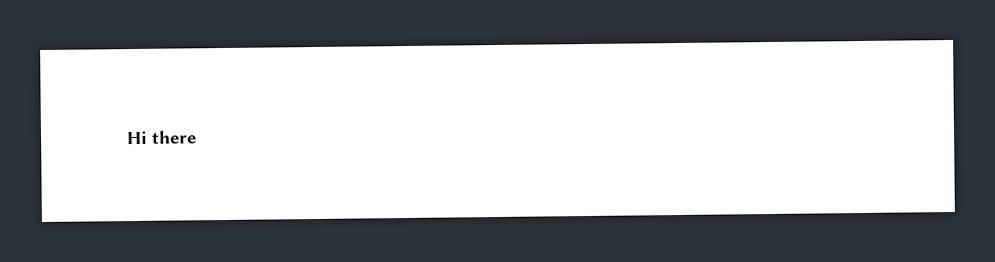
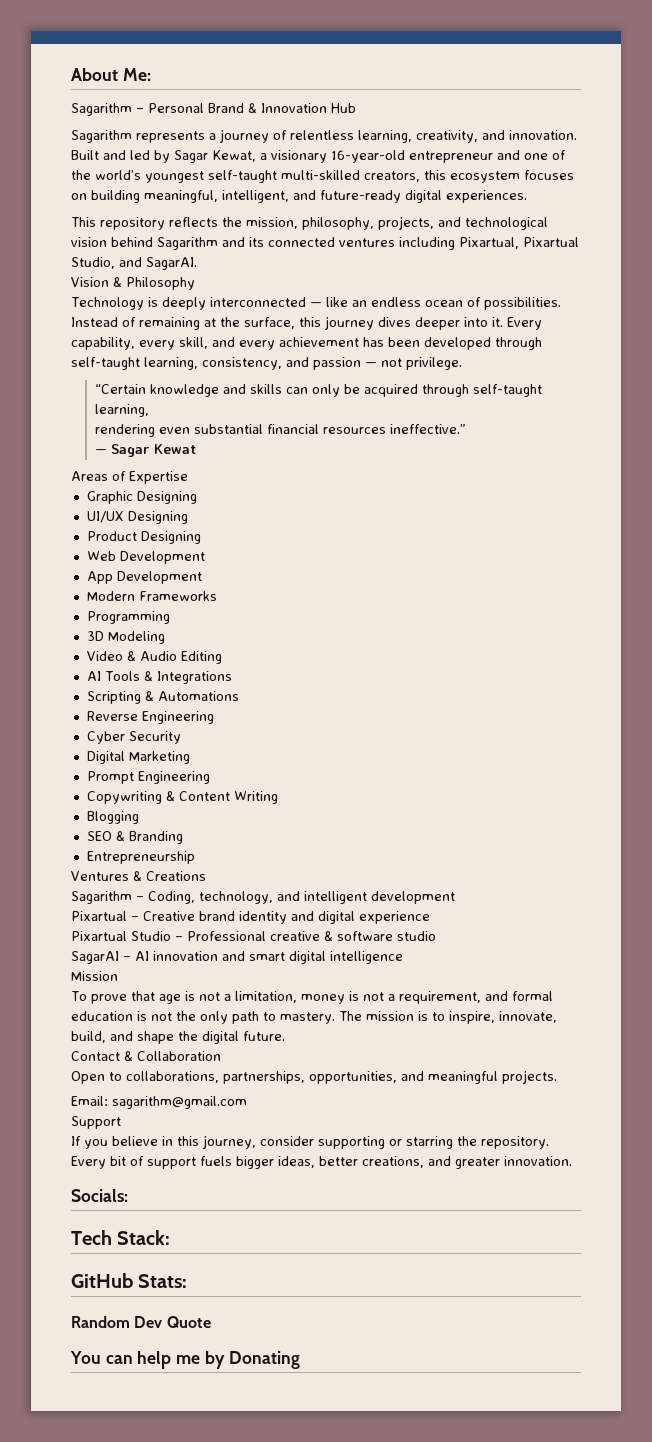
- Hi there
+ About Me:
+ Sagarithm – Personal Brand & Innovation Hub
+ Sagarithm represents a journey of relentless learning, creativity, and innovation. Built and led by Sagar Kewat, a visionary 16-year-old entrepreneur and one of the world’s youngest self-taught multi-skilled creators, this ecosystem focuses on building meaningful, intelligent, and future-ready digital experiences.
+ This repository reflects the mission, philosophy, projects, and technological vision behind Sagarithm and its connected ventures including Pixartual, Pixartual Studio, and SagarAI.
+ Vision & Philosophy
+ Technology is deeply interconnected — like an endless ocean of possibilities. Instead of remaining at the surface, this journey dives deeper into it. Every capability, every skill, and every achievement has been developed through self-taught learning, consistency, and passion — not privilege.
+ “Certain knowledge and skills can only be acquired through self-taught learning,
+ rendering even substantial financial resources ineffective.”
+ — Sagar Kewat
+ Areas of Expertise
+ Graphic Designing
+ UI/UX Designing
+ Product Designing
+ Web Development
+ App Development
+ Modern Frameworks
+ Programming
+ 3D Modeling
+ Video & Audio Editing
+ AI Tools & Integrations
+ Scripting & Automations
+ Reverse Engineering
+ Cyber Security
+ Digital Marketing
+ Prompt Engineering
+ Copywriting & Content Writing
+ Blogging
+ SEO & Branding
+ Entrepreneurship
+ Ventures & Creations
+ Sagarithm – Coding, technology, and intelligent development
+ Pixartual – Creative brand identity and digital experience
+ Pixartual Studio – Professional creative & software studio
+ SagarAI – AI innovation and smart digital intelligence
+ Mission
+ To prove that age is not a limitation, money is not a requirement, and formal education is not the only path to mastery. The mission is to inspire, innovate, build, and shape the digital future.
+ Contact & Collaboration
+ Open to collaborations, partnerships, opportunities, and meaningful projects.
+ Email: sagarithm@gmail.com
+ Support
+ If you believe in this journey, consider supporting or starring the repository. Every bit of support fuels bigger ideas, better creations, and greater innovation.
+ Socials:
+ Tech Stack:
+ GitHub Stats:
+ Random Dev Quote
+ You can help me by Donating

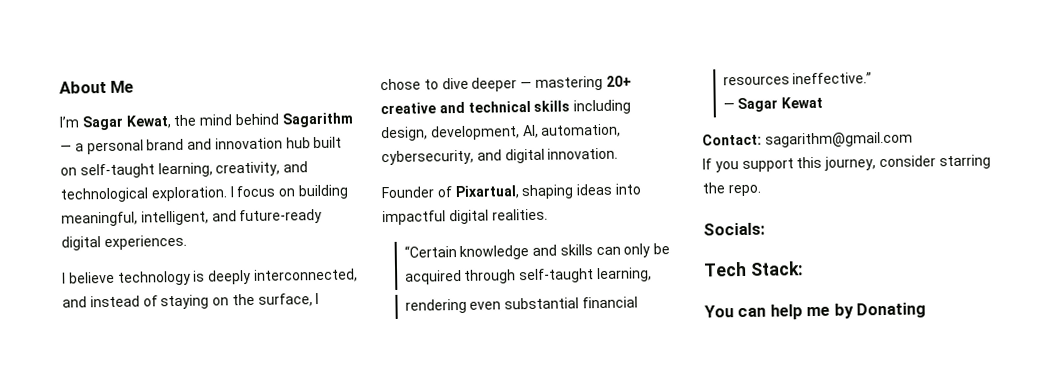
- About Me:
- Sagarithm – Personal Brand & Innovation Hub
- Sagarithm represents a journey of relentless learning, creativity, and innovation. Built and led by Sagar Kewat, a visionary 16-year-old entrepreneur and one of the world’s youngest self-taught multi-skilled creators, this ecosystem focuses on building meaningful, intelligent, and future-ready digital experiences.
+ About Me
+ I’m Sagar Kewat, the mind behind Sagarithm — a personal brand and innovation hub built on self-taught learning, creativity, and technological exploration. I focus on building meaningful, intelligent, and future-ready digital experiences.
- This repository reflects the mission, philosophy, projects, and technological vision behind Sagarithm and its connected ventures including Pixartual, Pixartual Studio, and SagarAI.
- Vision & Philosophy
- Technology is deeply interconnected — like an endless ocean of possibilities. Instead of remaining at the surface, this journey dives deeper into it. Every capability, every skill, and every achievement has been developed through self-taught learning, consistency, and passion — not privilege.
+ I believe technology is deeply interconnected, and instead of staying on the surface, I chose to dive deeper — mastering 20+ creative and technical skills including design, development, AI, automation, cybersecurity, and digital innovation.
+ Founder of Pixartual, shaping ideas into impactful digital realities.
- Areas of Expertise
- Graphic Designing
- UI/UX Designing
- Product Designing
- Web Development
- App Development
- Modern Frameworks
- Programming
- 3D Modeling
- Video & Audio Editing
- AI Tools & Integrations
- Scripting & Automations
- Reverse Engineering
- Cyber Security
- Digital Marketing
- Prompt Engineering
- Copywriting & Content Writing
- Blogging
- SEO & Branding
- Entrepreneurship
- Ventures & Creations
- Sagarithm – Coding, technology, and intelligent development
- Pixartual – Creative brand identity and digital experience
- Pixartual Studio – Professional creative & software studio
- SagarAI – AI innovation and smart digital intelligence
- Mission
- To prove that age is not a limitation, money is not a requirement, and formal education is not the only path to mastery. The mission is to inspire, innovate, build, and shape the digital future.
- Contact & Collaboration
- Open to collaborations, partnerships, opportunities, and meaningful projects.
- Email: sagarithm@gmail.com
+ Contact: sagarithm@gmail.com
- Support
- If you believe in this journey, consider supporting or starring the repository. Every bit of support fuels bigger ideas, better creations, and greater innovation.
+ If you support this journey, consider starring the repo.
  Socials:
  Tech Stack:
- GitHub Stats:
- Random Dev Quote

